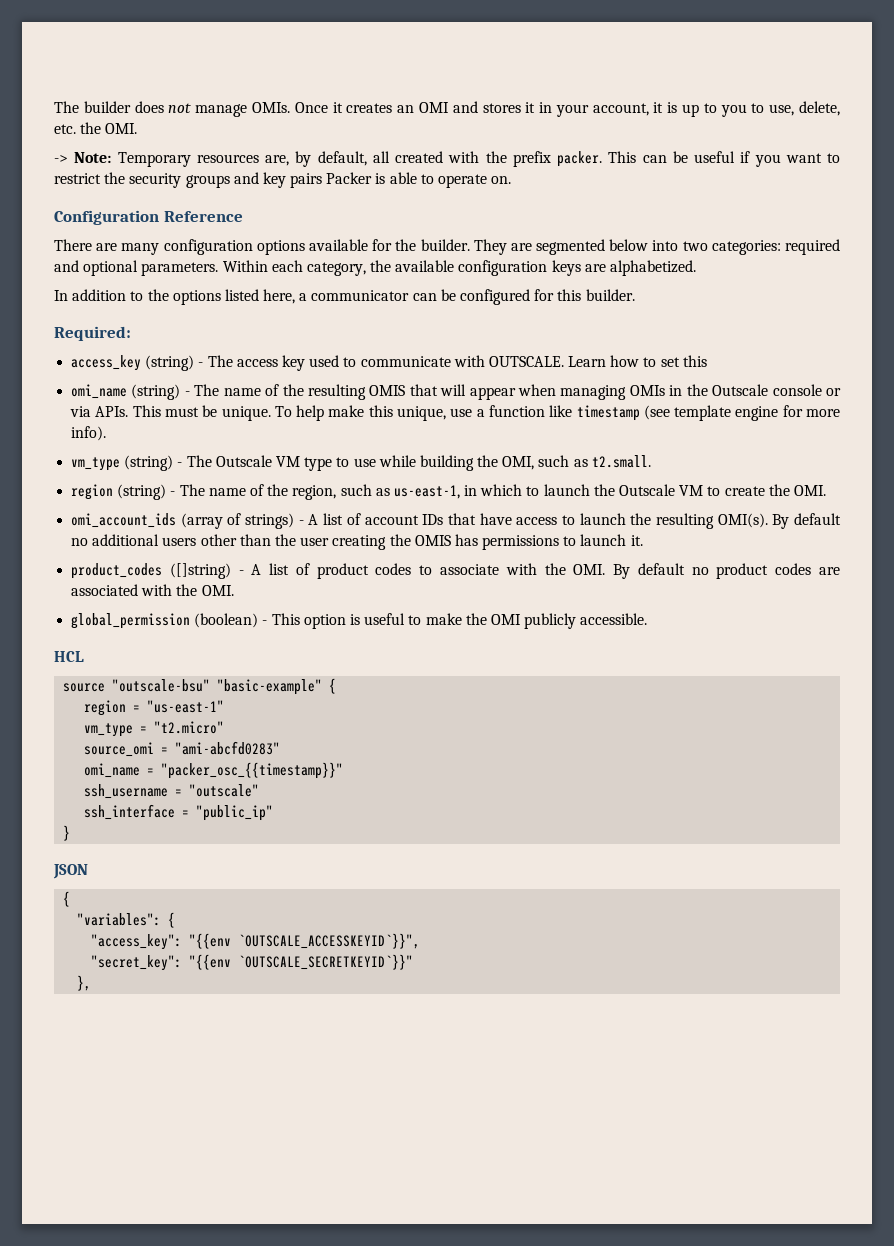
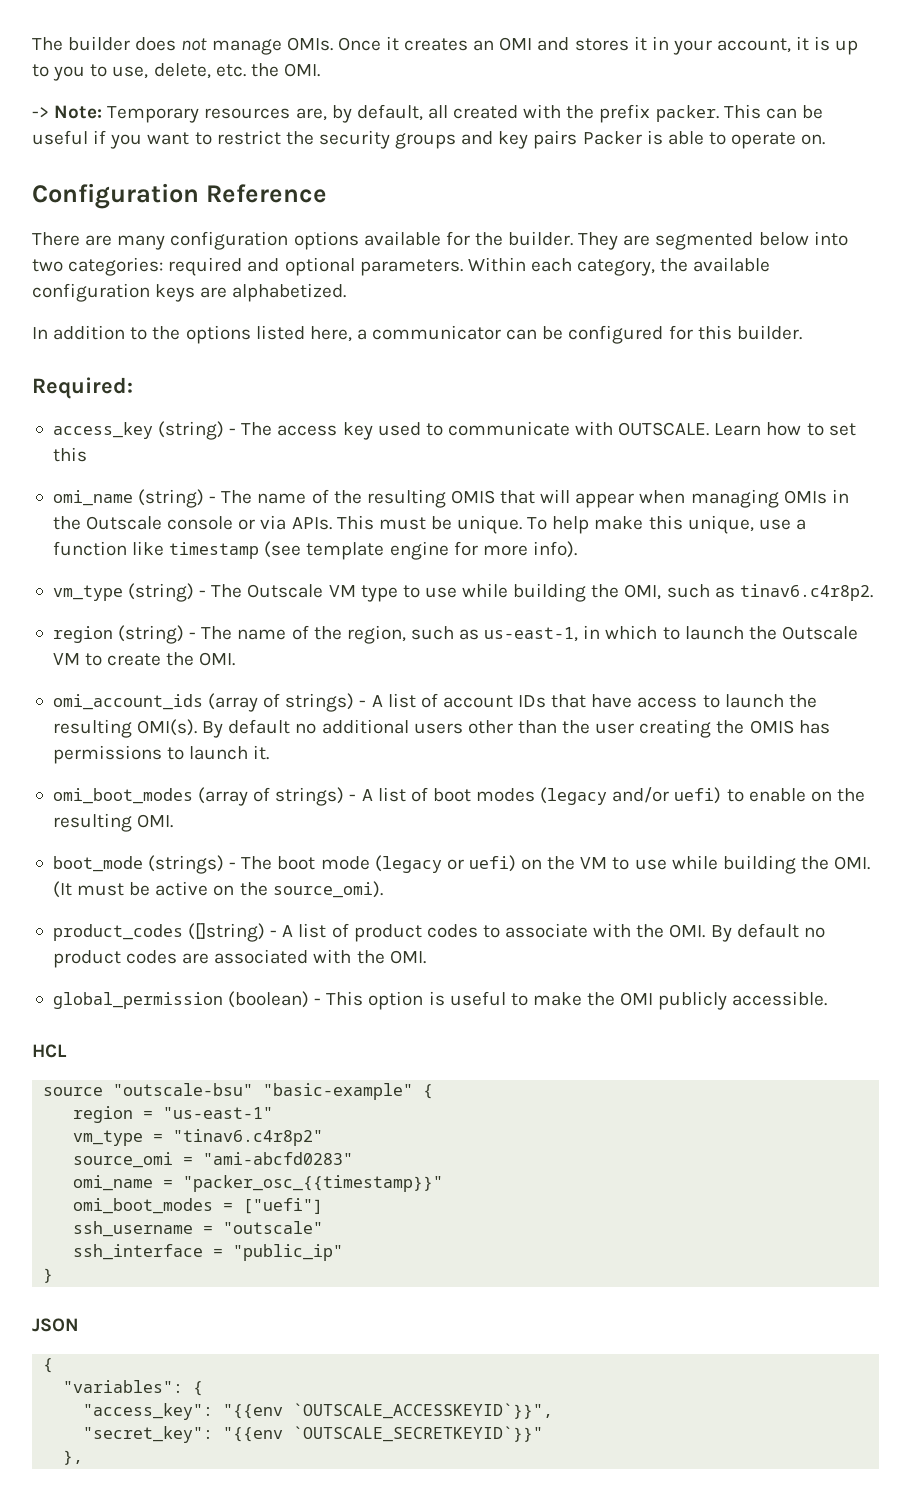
- vm_type (string) - The Outscale VM type to use while building the OMI, such as t2.small.
+ vm_type (string) - The Outscale VM type to use while building the OMI, such as tinav6.c4r8p2.
+ omi_boot_modes (array of strings) - A list of boot modes (legacy and/or uefi) to enable on the resulting OMI.
+ boot_mode (strings) - The boot mode (legacy or uefi) on the VM to use while building the OMI. (It must be active on the source_omi).
- vm_type = "t2.micro"
+ vm_type = "tinav6.c4r8p2"
+ omi_boot_modes = ["uefi"]

